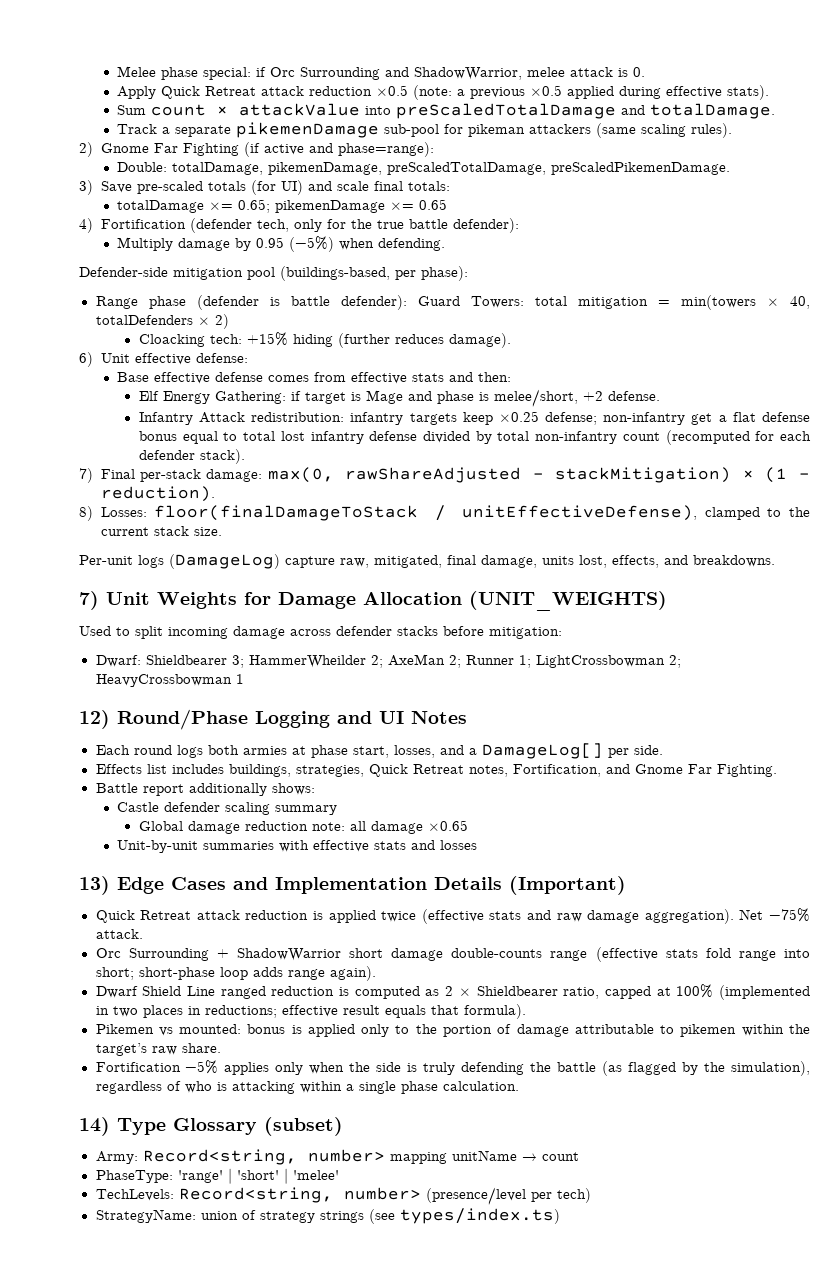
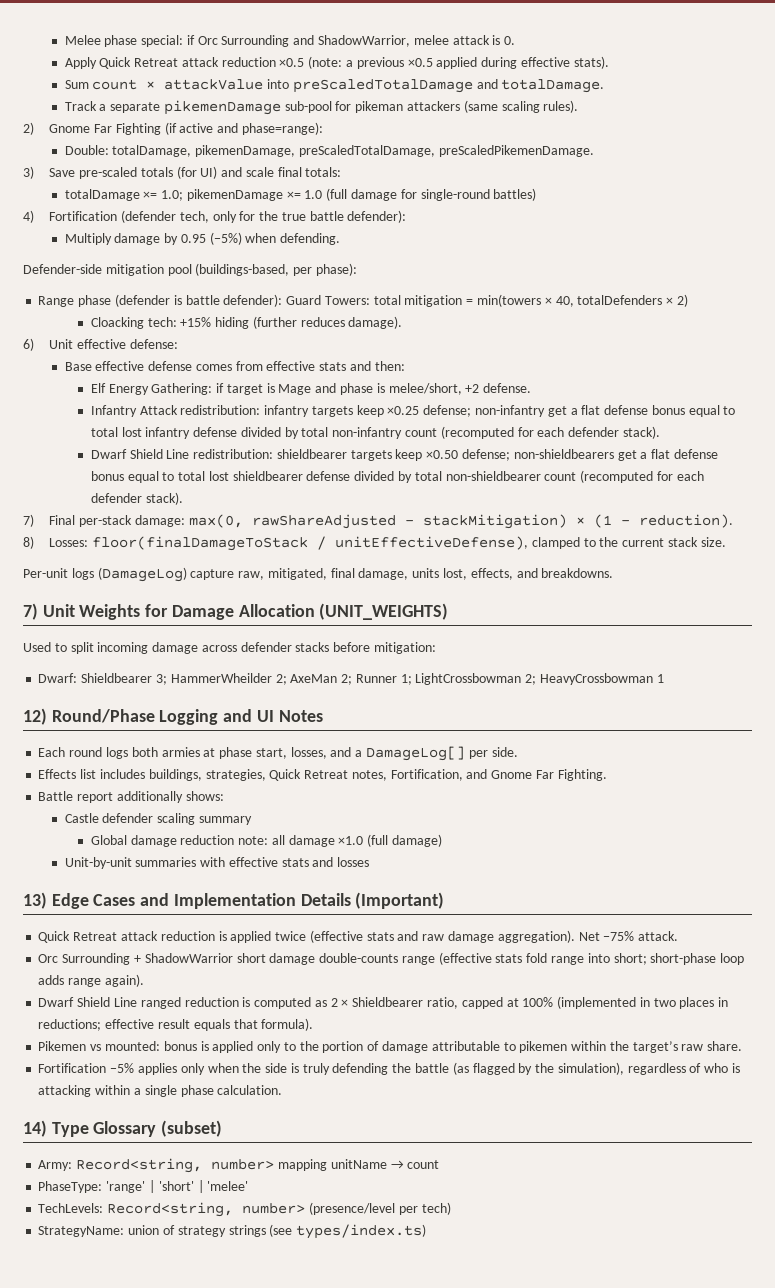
- totalDamage ×= 0.65; pikemenDamage ×= 0.65
+ totalDamage ×= 1.0; pikemenDamage ×= 1.0 (full damage for single-round battles)
+ Dwarf Shield Line redistribution: shieldbearer targets keep ×0.50 defense; non-shieldbearers get a flat defense bonus equal to total lost shieldbearer defense divided by total non-shieldbearer count (recomputed for each defender stack).
- Global damage reduction note: all damage ×0.65
+ Global damage reduction note: all damage ×1.0 (full damage)

